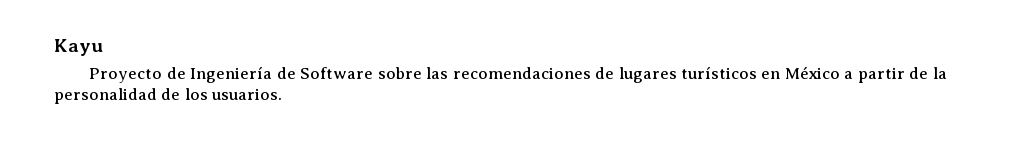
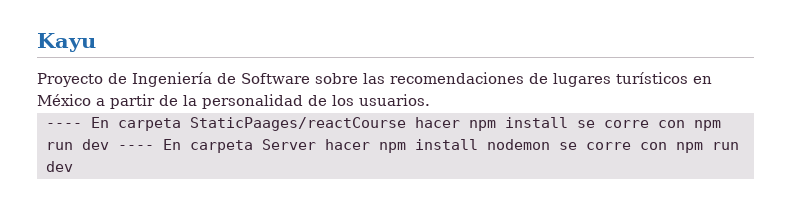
+ ---- En carpeta StaticPaages/reactCourse hacer npm install se corre con npm run dev ---- En carpeta Server hacer npm install nodemon se corre con npm run dev

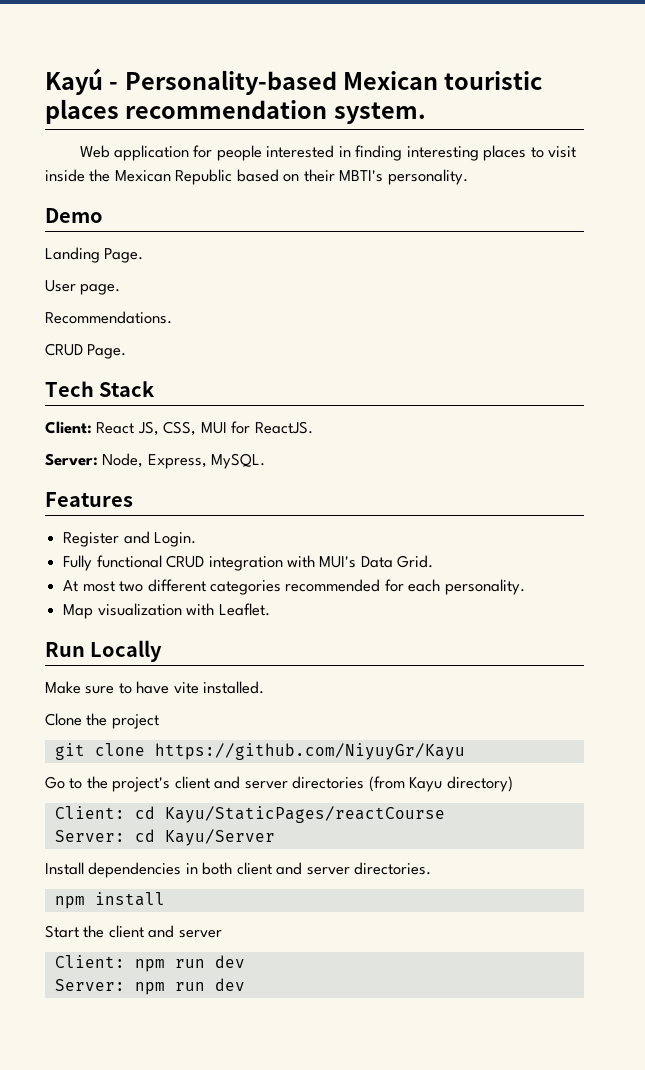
- Kayu
- Proyecto de Ingeniería de Software sobre las recomendaciones de lugares turísticos en México a partir de la personalidad de los usuarios.
- ---- En carpeta StaticPaages/reactCourse hacer npm install se corre con npm run dev ---- En carpeta Server hacer npm install nodemon se corre con npm run dev
+ Kayú - Personality-based Mexican touristic places recommendation system.
+ Web application for people interested in finding interesting places to visit inside the Mexican Republic based on their MBTI's personality.
+ Demo
+ Landing Page.
+ User page.
+ Recommendations.
+ CRUD Page.
+ Tech Stack
+ Client: React JS, CSS, MUI for ReactJS.
+ Server: Node, Express, MySQL.
+ Features
+ Register and Login.
+ Fully functional CRUD integration with MUI's Data Grid.
+ At most two different categories recommended for each personality.
+ Map visualization with Leaflet.
+ Run Locally
+ Make sure to have vite installed.
+ Clone the project
+ git clone https://github.com/NiyuyGr/Kayu
+ Go to the project's client and server directories (from Kayu directory)
+ Client: cd Kayu/StaticPages/reactCourse
+ Server: cd Kayu/Server
+ Install dependencies in both client and server directories.
+ npm install
+ Start the client and server
+ Client: npm run dev
+ Server: npm run dev

